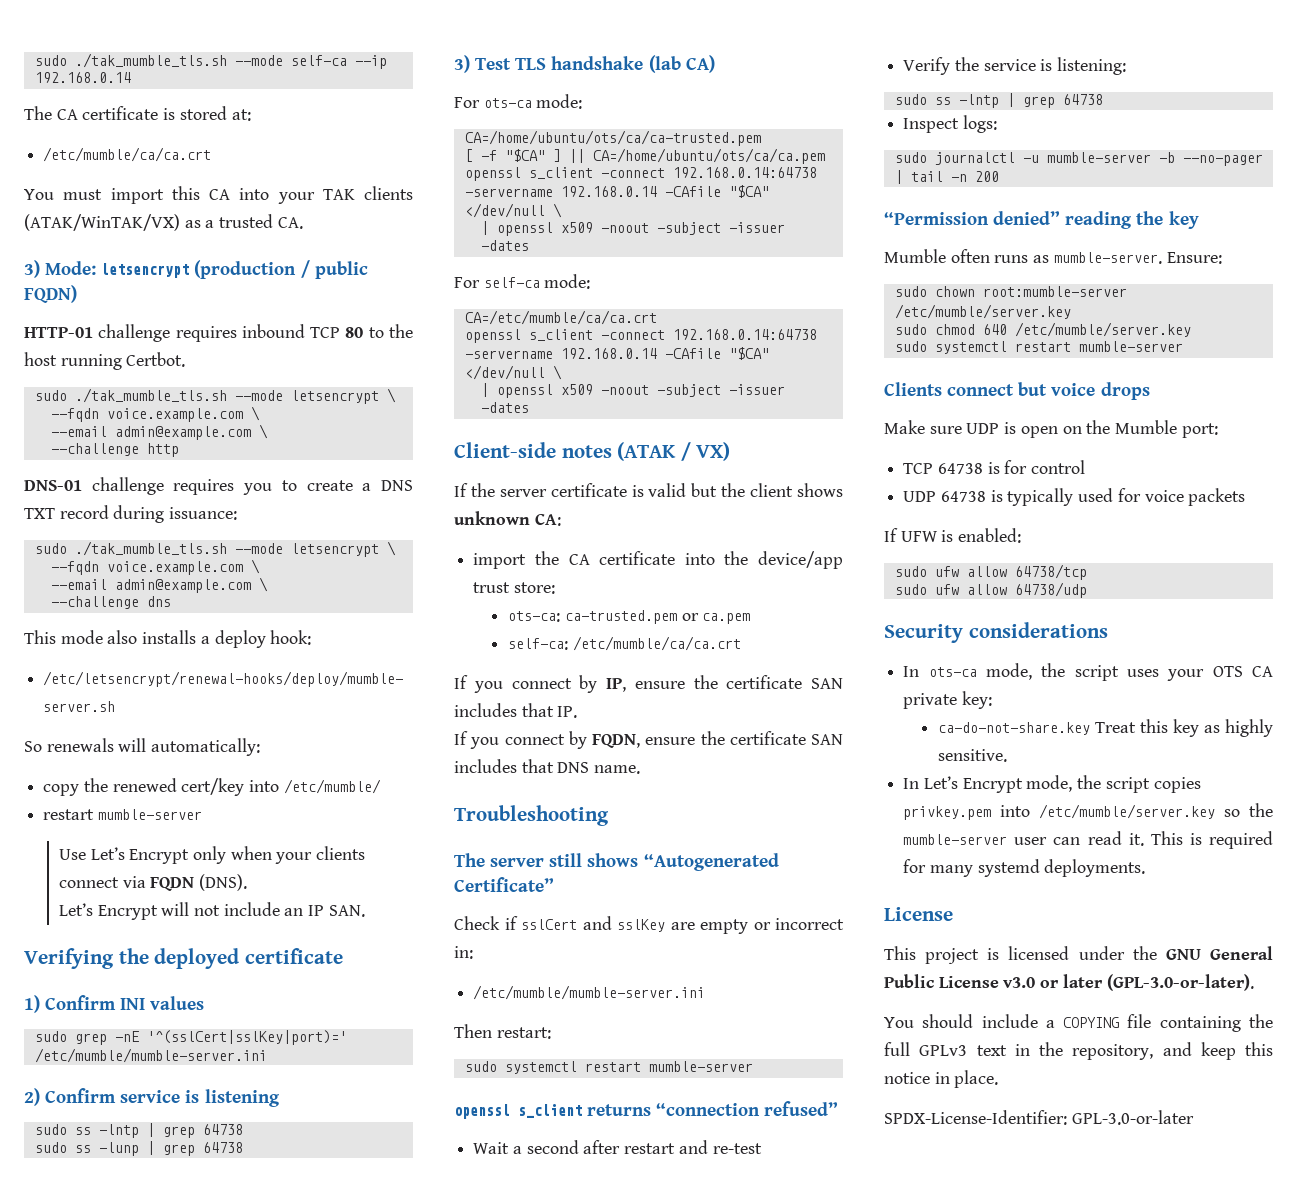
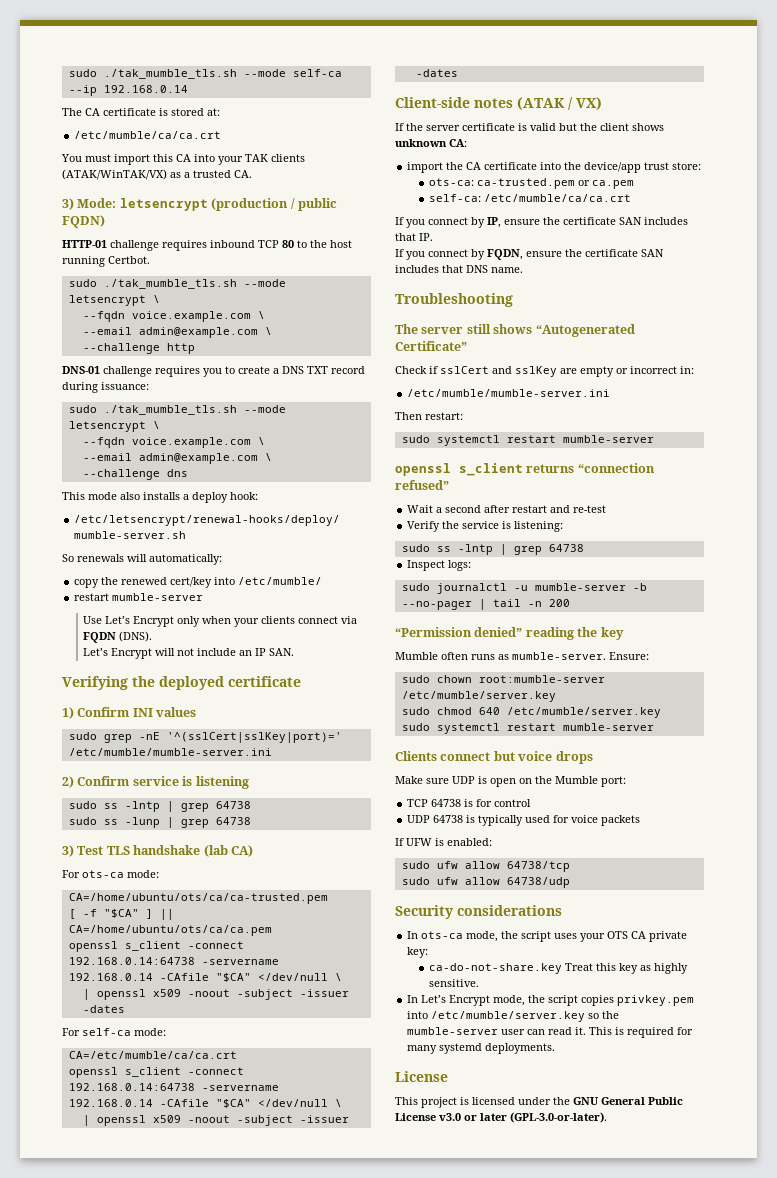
- You should include a COPYING file containing the full GPLv3 text in the repository, and keep this notice in place.
- SPDX-License-Identifier: GPL-3.0-or-later

